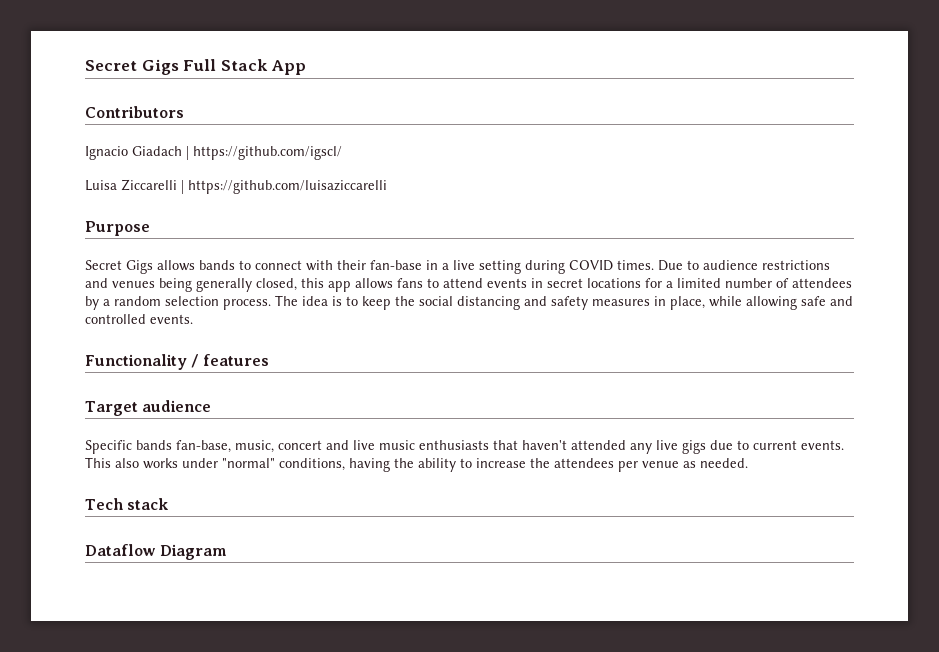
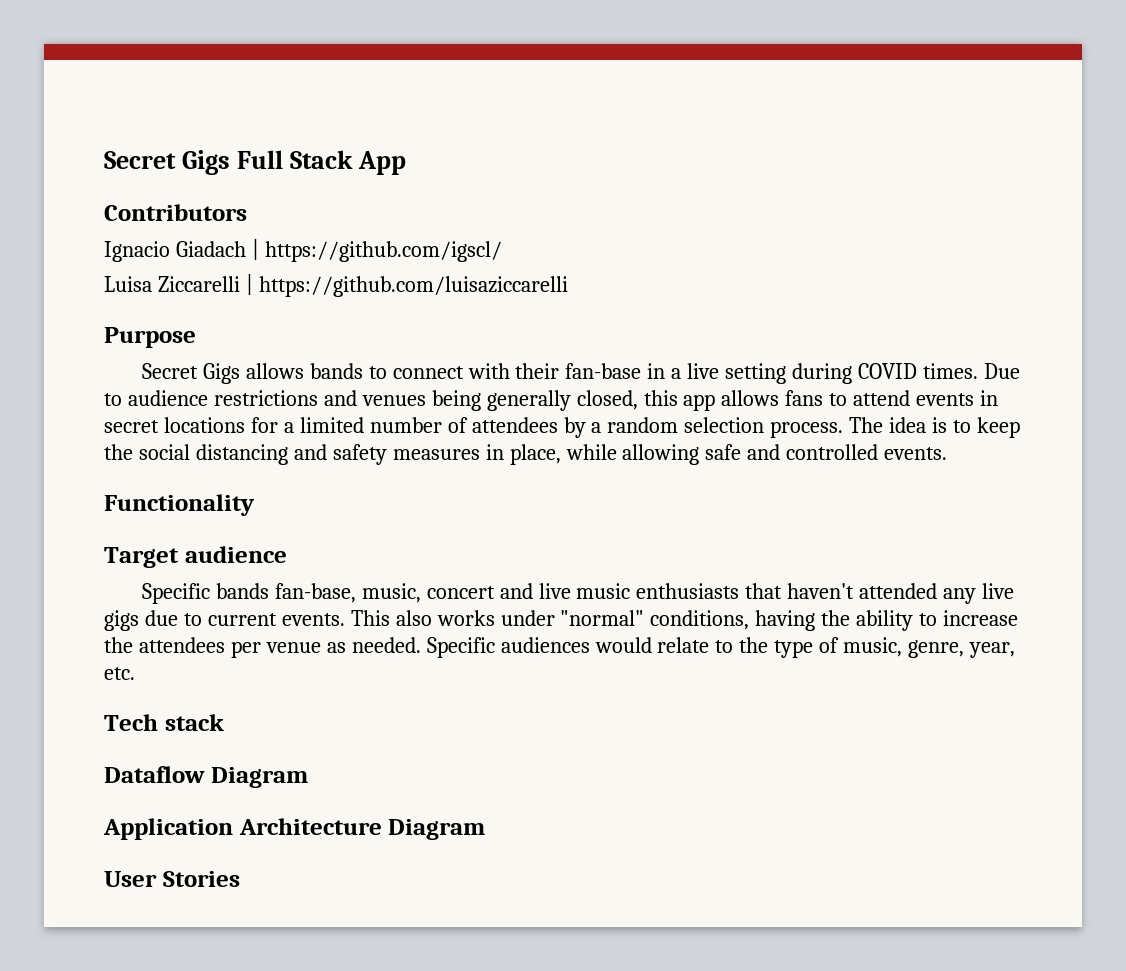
- Functionality / features
+ Functionality
+ Specific audiences would relate to the type of music, genre, year, etc.
+ Application Architecture Diagram
+ User Stories

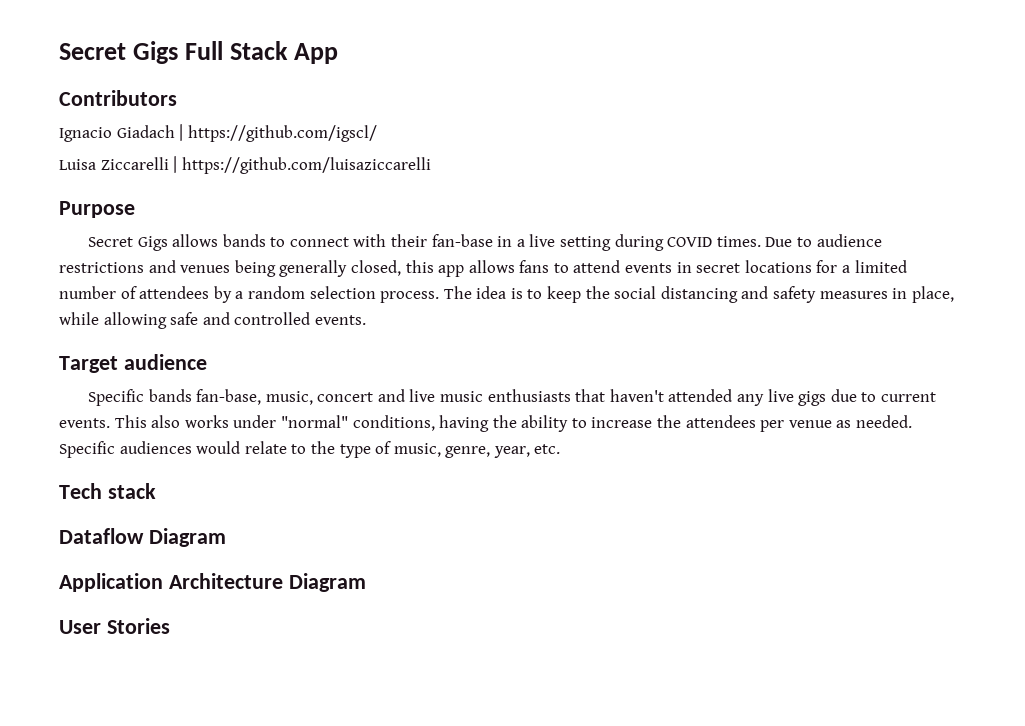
- Functionality

